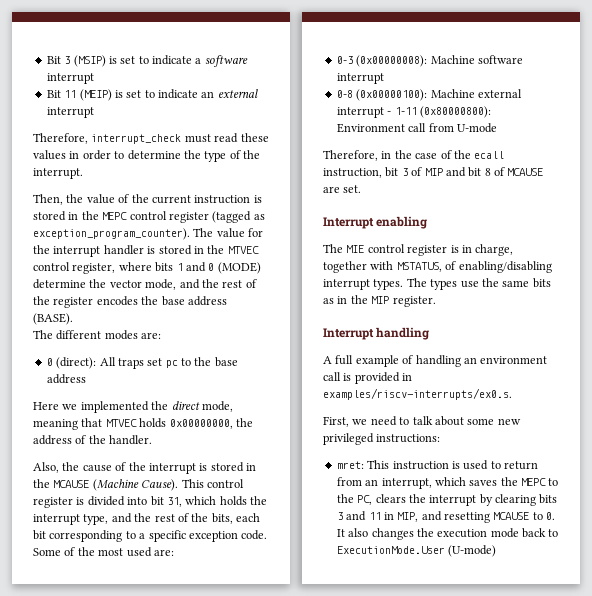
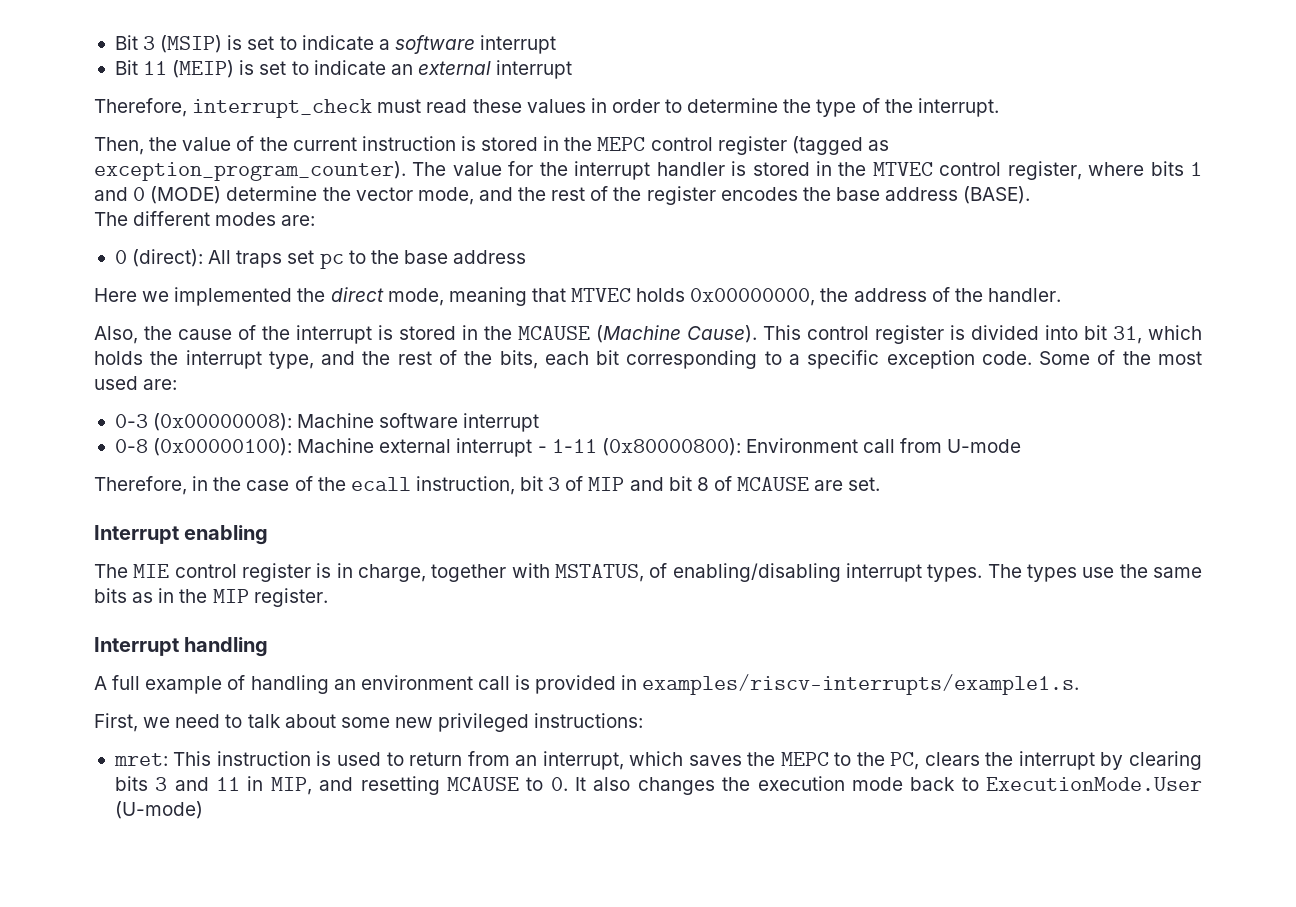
- A full example of handling an environment call is provided in examples/riscv-interrupts/ex0.s.
+ A full example of handling an environment call is provided in examples/riscv-interrupts/example1.s.

